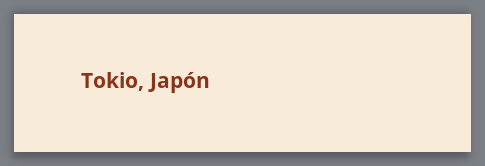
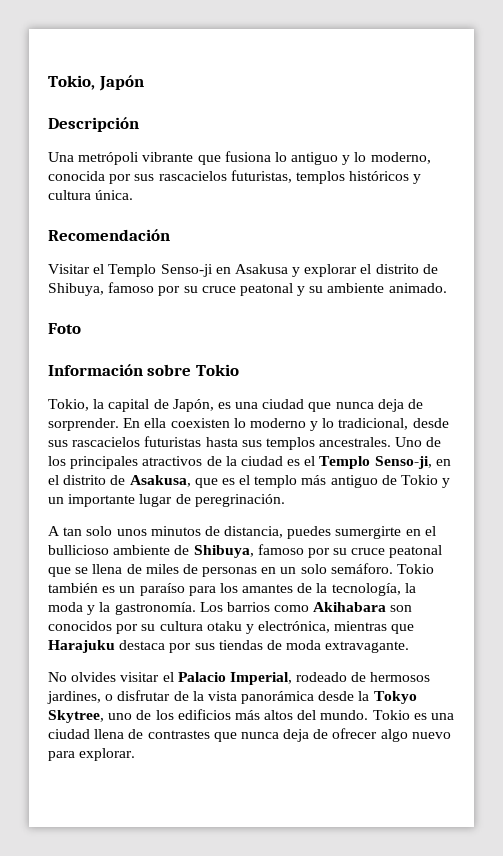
+ Descripción
+ Una metrópoli vibrante que fusiona lo antiguo y lo moderno, conocida por sus rascacielos futuristas, templos históricos y cultura única.
+ Recomendación
+ Visitar el Templo Senso-ji en Asakusa y explorar el distrito de Shibuya, famoso por su cruce peatonal y su ambiente animado.
+ Foto
+ Información sobre Tokio
+ Tokio, la capital de Japón, es una ciudad que nunca deja de sorprender. En ella coexisten lo moderno y lo tradicional, desde sus rascacielos futuristas hasta sus templos ancestrales. Uno de los principales atractivos de la ciudad es el Templo Senso-ji, en el distrito de Asakusa, que es el templo más antiguo de Tokio y un importante lugar de peregrinación.
+ A tan solo unos minutos de distancia, puedes sumergirte en el bullicioso ambiente de Shibuya, famoso por su cruce peatonal que se llena de miles de personas en un solo semáforo. Tokio también es un paraíso para los amantes de la tecnología, la moda y la gastronomía. Los barrios como Akihabara son conocidos por su cultura otaku y electrónica, mientras que Harajuku destaca por sus tiendas de moda extravagante.
+ No olvides visitar el Palacio Imperial, rodeado de hermosos jardines, o disfrutar de la vista panorámica desde la Tokyo Skytree, uno de los edificios más altos del mundo. Tokio es una ciudad llena de contrastes que nunca deja de ofrecer algo nuevo para explorar.

